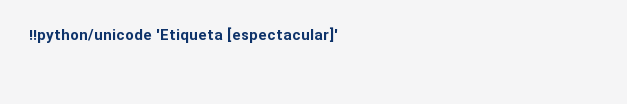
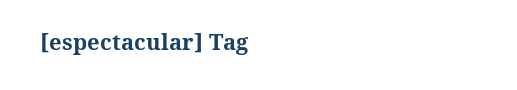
- !!python/unicode 'Etiqueta [espectacular]'
+ [espectacular] Tag

